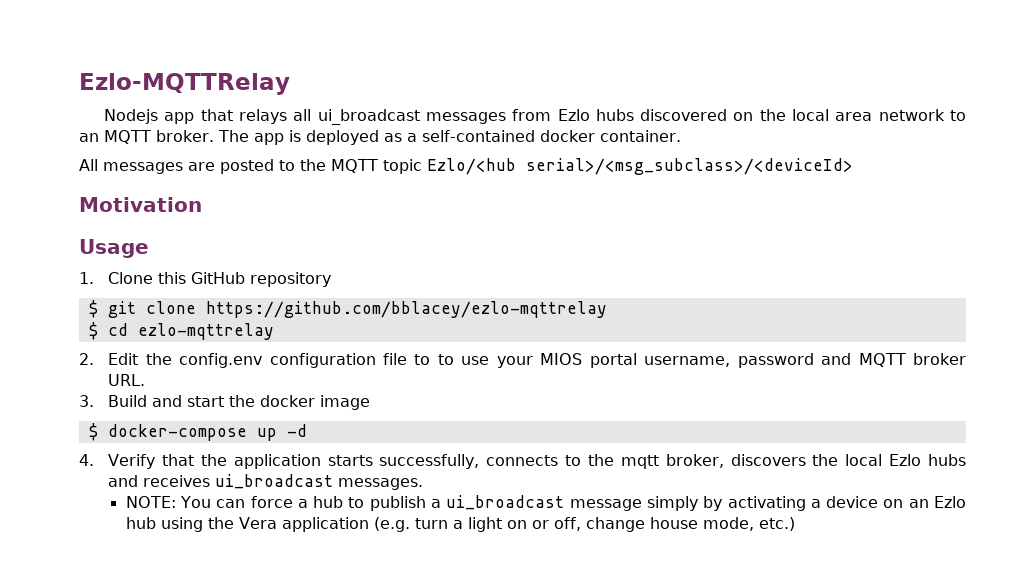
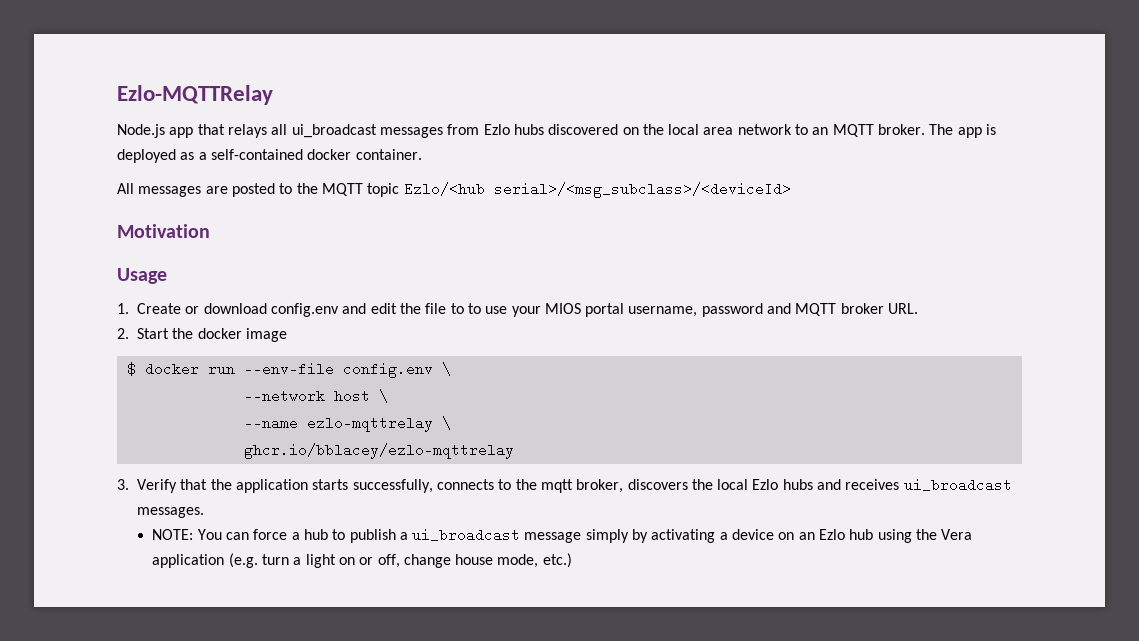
- Nodejs app that relays all ui_broadcast messages from Ezlo hubs discovered on the local area network to an MQTT broker.
+ Node.js app that relays all ui_broadcast messages from Ezlo hubs discovered on the local area network to an MQTT broker.
- 1. Clone this GitHub repository
- $ git clone https://github.com/bblacey/ezlo-mqttrelay
- $ cd ezlo-mqttrelay
- 2. Edit the config.env configuration file to to use your MIOS portal username, password and MQTT broker URL.
+ 1. Create or download config.env and edit the file to to use your MIOS portal username, password and MQTT broker URL.
- 3. Build and start the docker image
+ 2. Start the docker image
- $ docker-compose up -d
- 4. Verify that the application starts successfully, connects to the mqtt broker, discovers the local Ezlo hubs and receives ui_broadcast messages.
+ $ docker run --env-file config.env \
+ --network host \
+ --name ezlo-mqttrelay \
+ ghcr.io/bblacey/ezlo-mqttrelay
+ 3. Verify that the application starts successfully, connects to the mqtt broker, discovers the local Ezlo hubs and receives ui_broadcast messages.

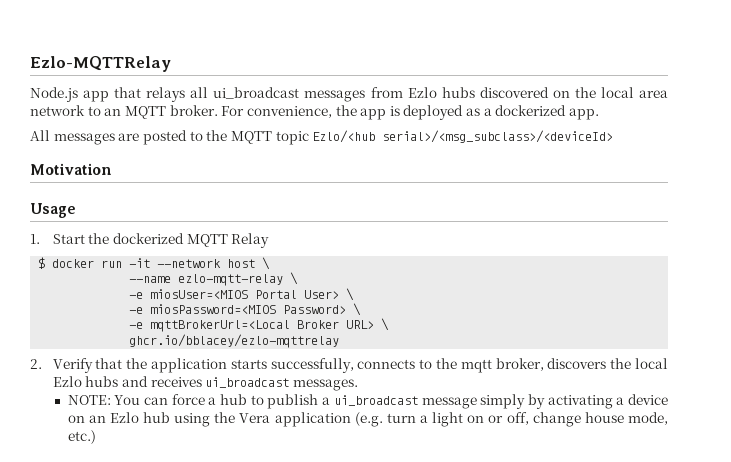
- The app is deployed as a self-contained docker container.
+ For convenience, the app is deployed as a dockerized app.
- 1. Create or download config.env and edit the file to to use your MIOS portal username, password and MQTT broker URL.
- 2. Start the docker image
+ 1. Start the dockerized MQTT Relay
- $ docker run --env-file config.env \
- --network host \
+ $ docker run -it --network host \
- --name ezlo-mqttrelay \
+ --name ezlo-mqtt-relay \
+ -e miosUser=<MIOS Portal User> \
+ -e miosPassword=<MIOS Password> \
+ -e mqttBrokerUrl=<Local Broker URL> \
- 3. Verify that the application starts successfully, connects to the mqtt broker, discovers the local Ezlo hubs and receives ui_broadcast messages.
+ 2. Verify that the application starts successfully, connects to the mqtt broker, discovers the local Ezlo hubs and receives ui_broadcast messages.

